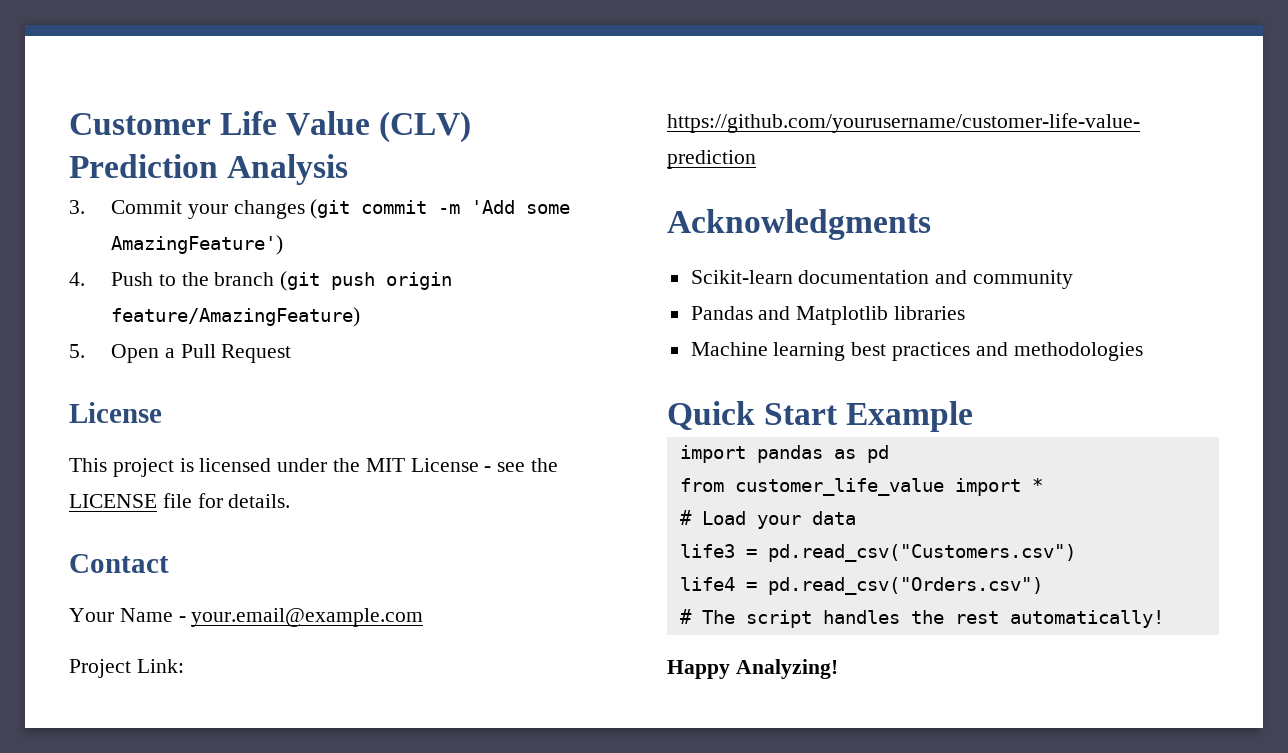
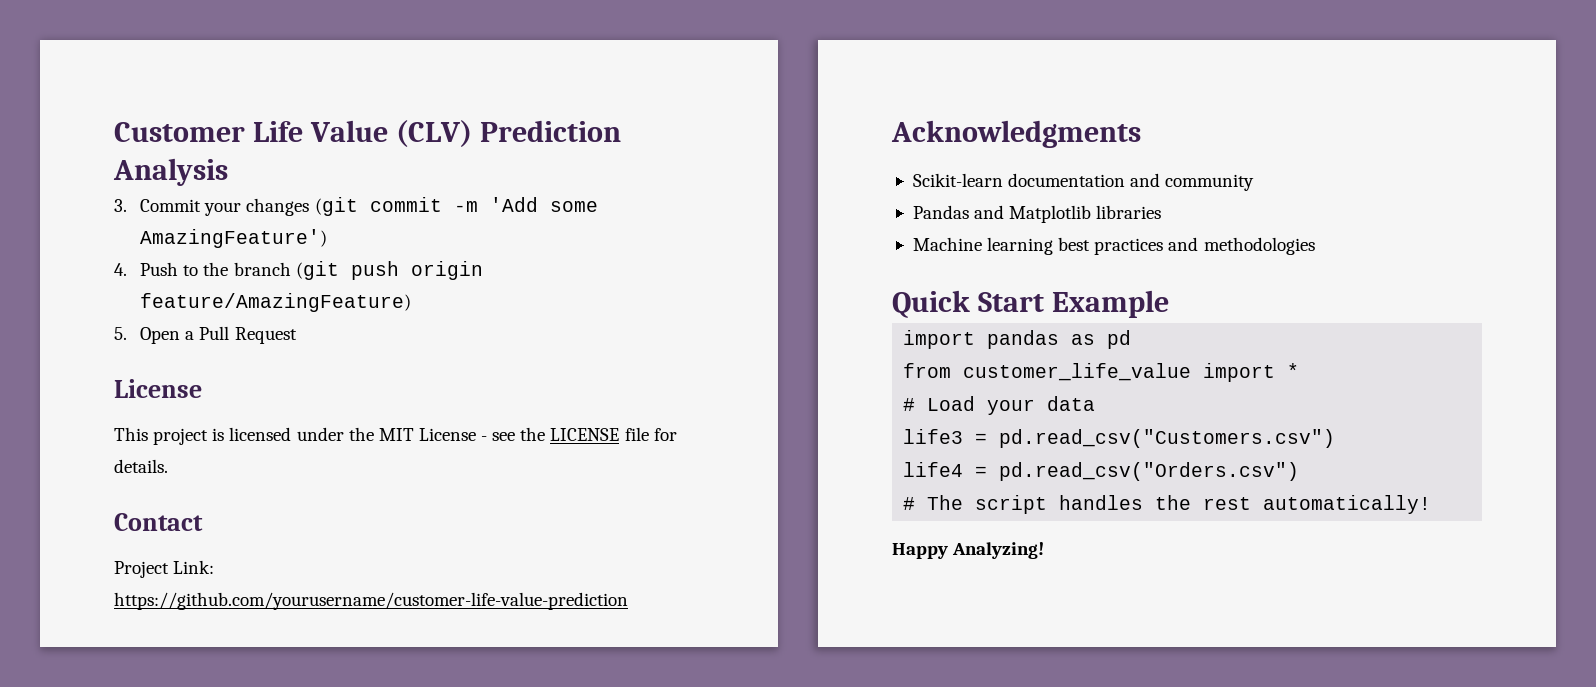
- Your Name - your.email@example.com

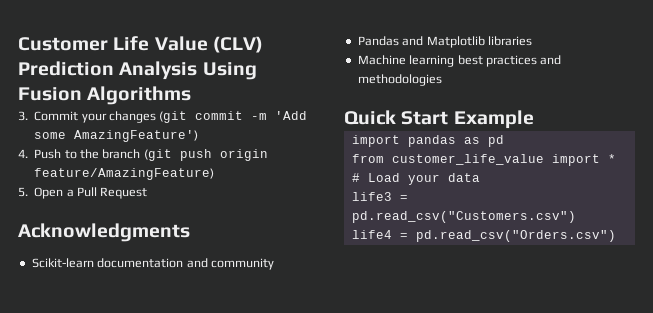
- Customer Life Value (CLV) Prediction Analysis
+ Customer Life Value (CLV) Prediction Analysis Using Fusion Algorithms
  5. Open a Pull Request
- License
- This project is licensed under the MIT License - see the LICENSE file for details.
- Contact
- Project Link: https://github.com/yourusername/customer-life-value-prediction
- # The script handles the rest automatically!
- Happy Analyzing!

